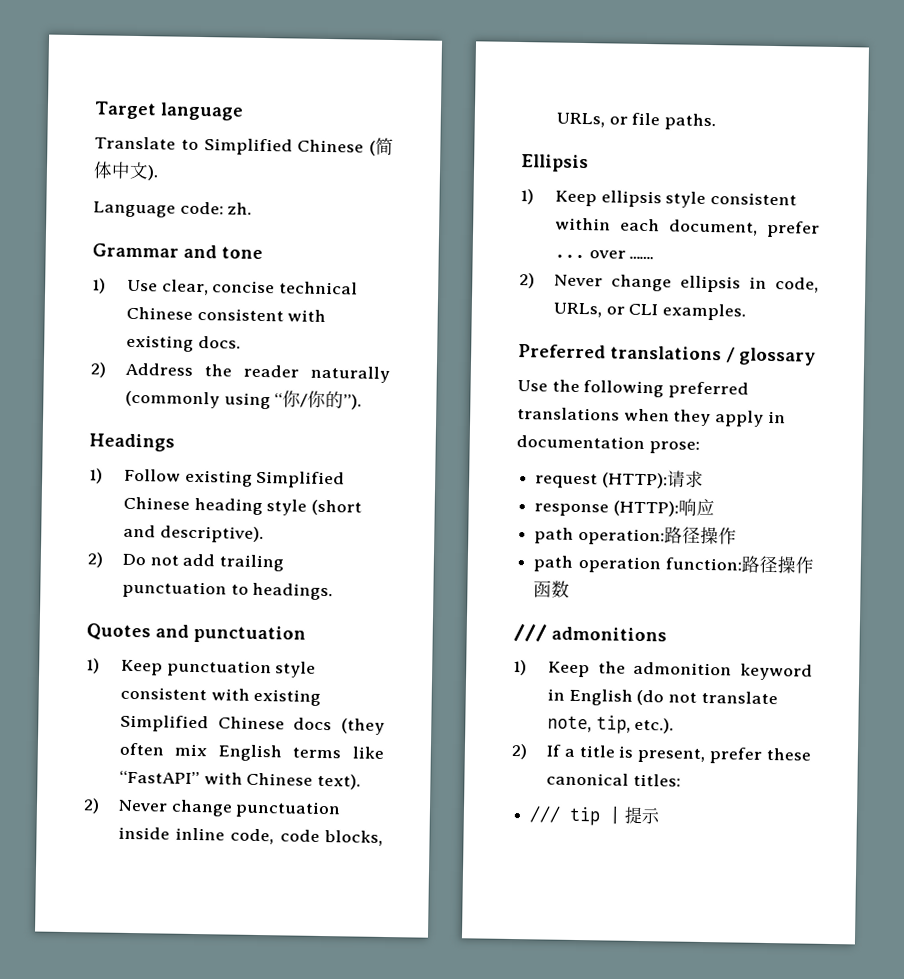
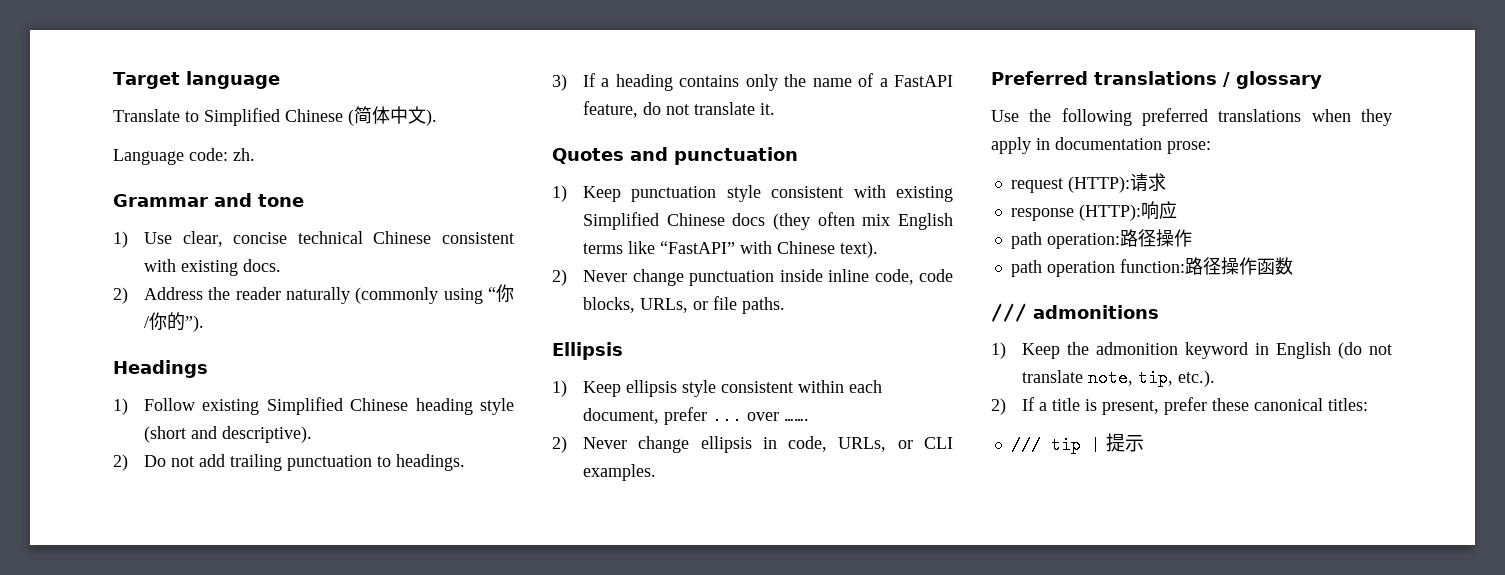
+ 3) If a heading contains only the name of a FastAPI feature, do not translate it.

